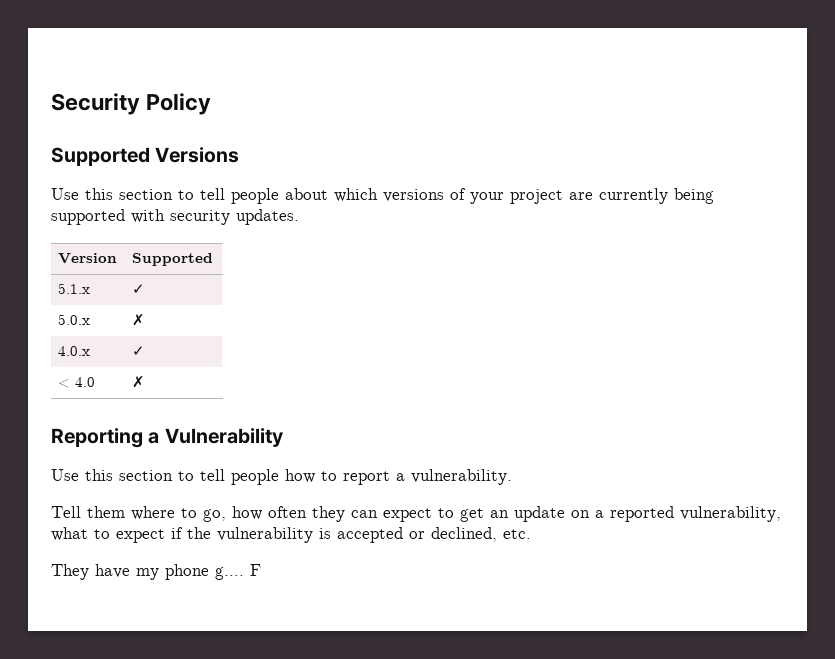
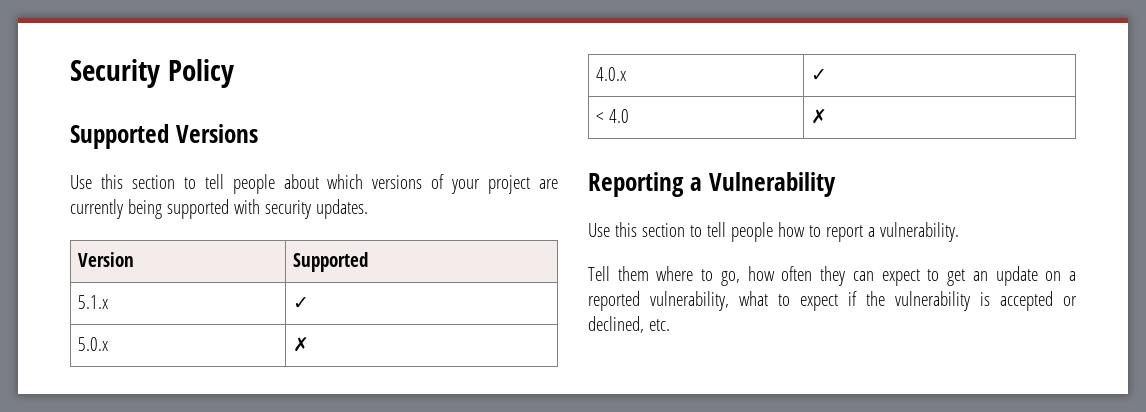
- They have my phone g.... F

